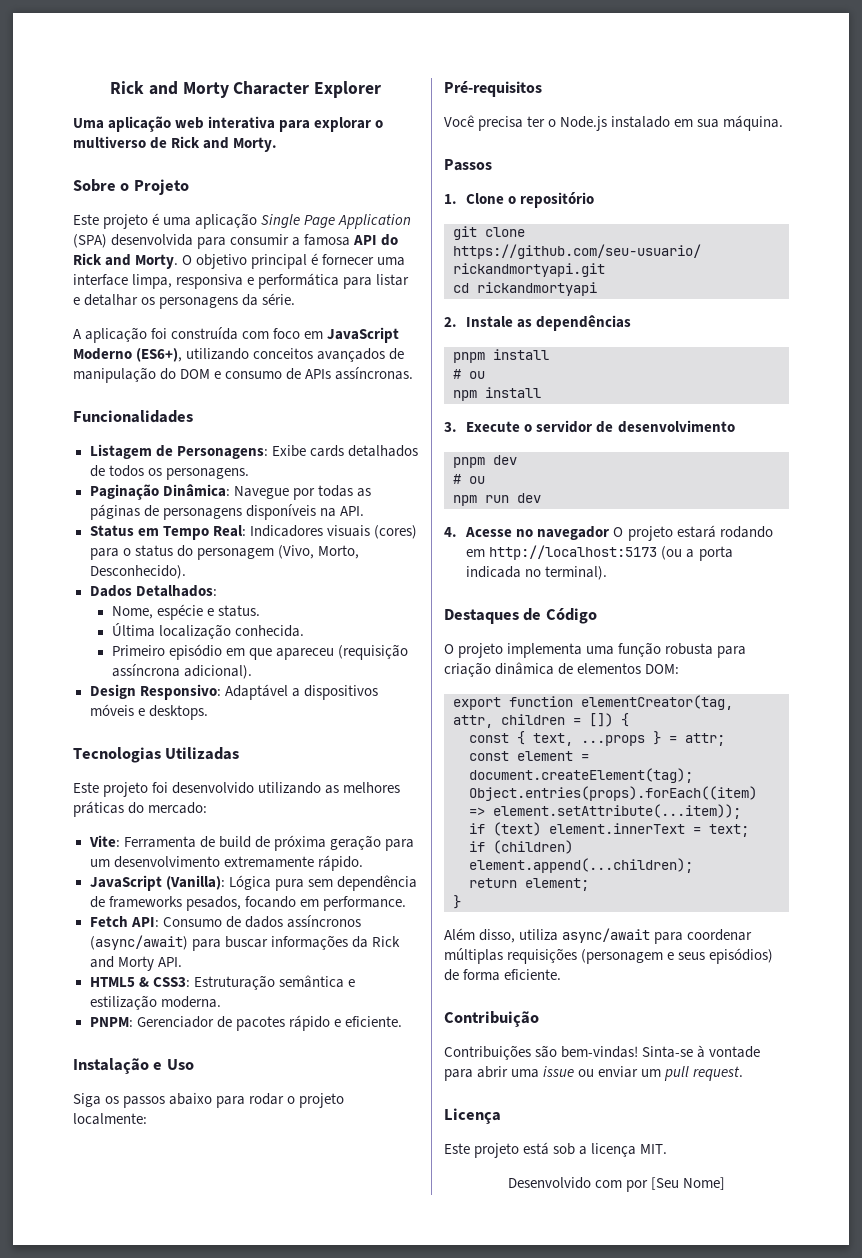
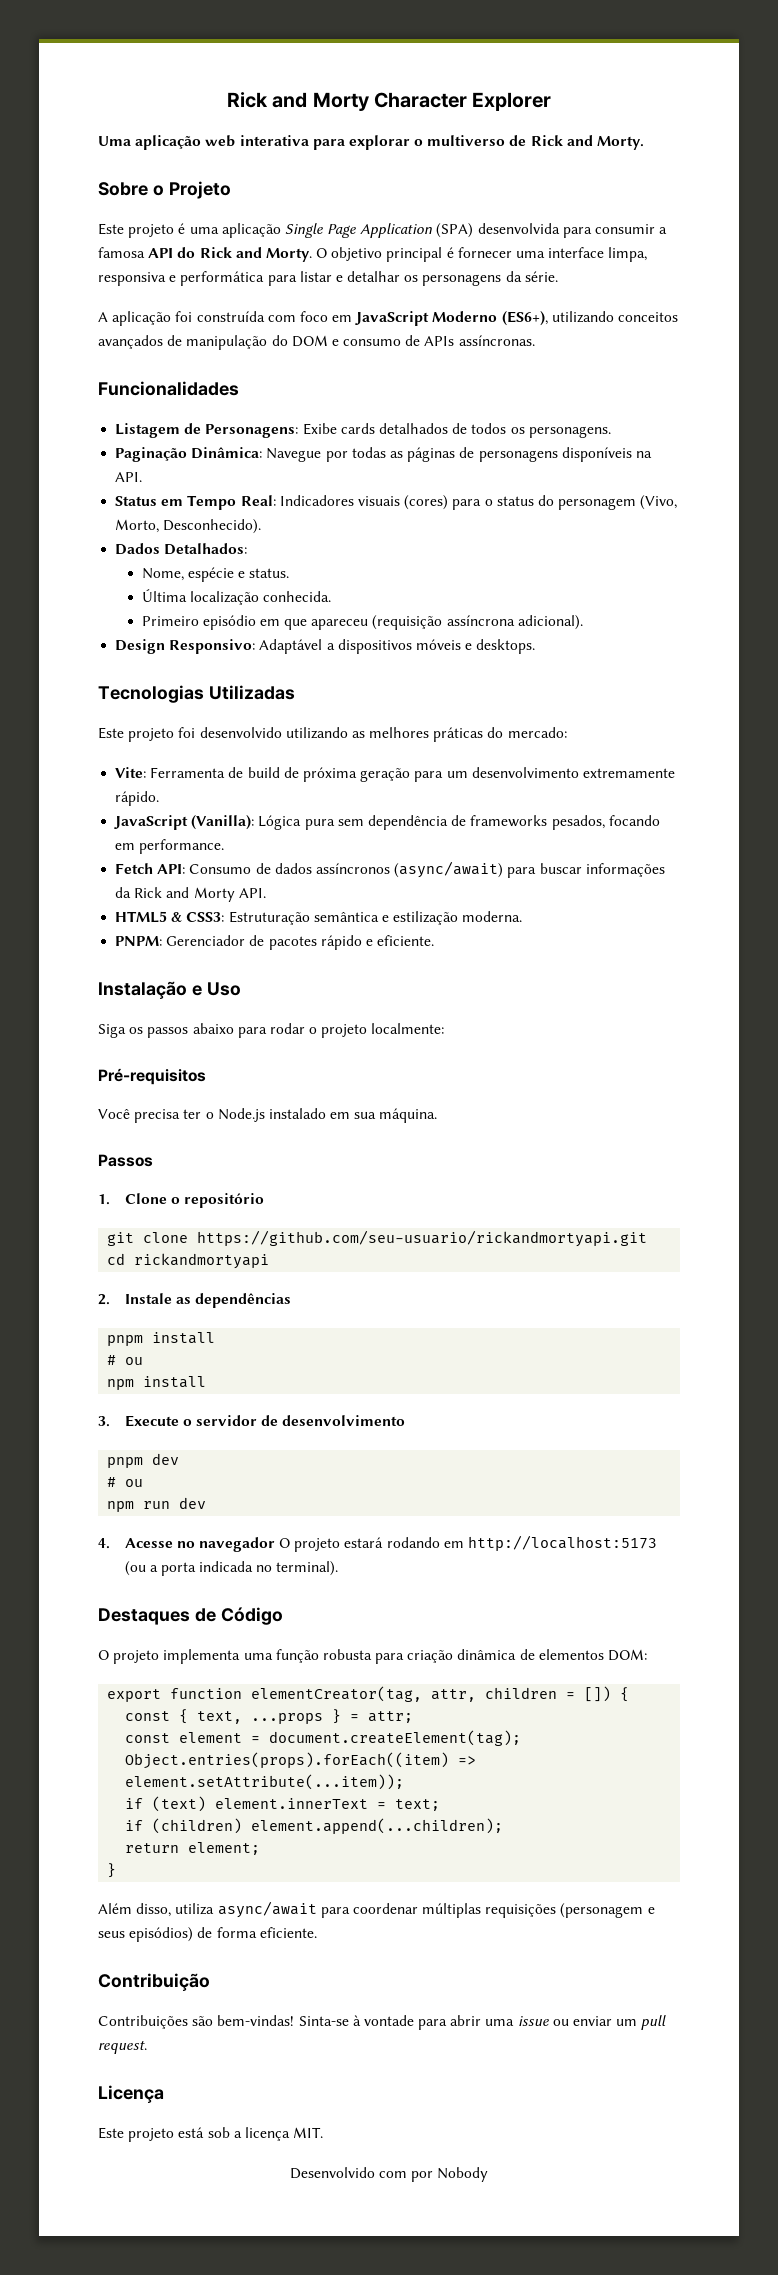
- Desenvolvido com por [Seu Nome]
+ Desenvolvido com por Nobody

